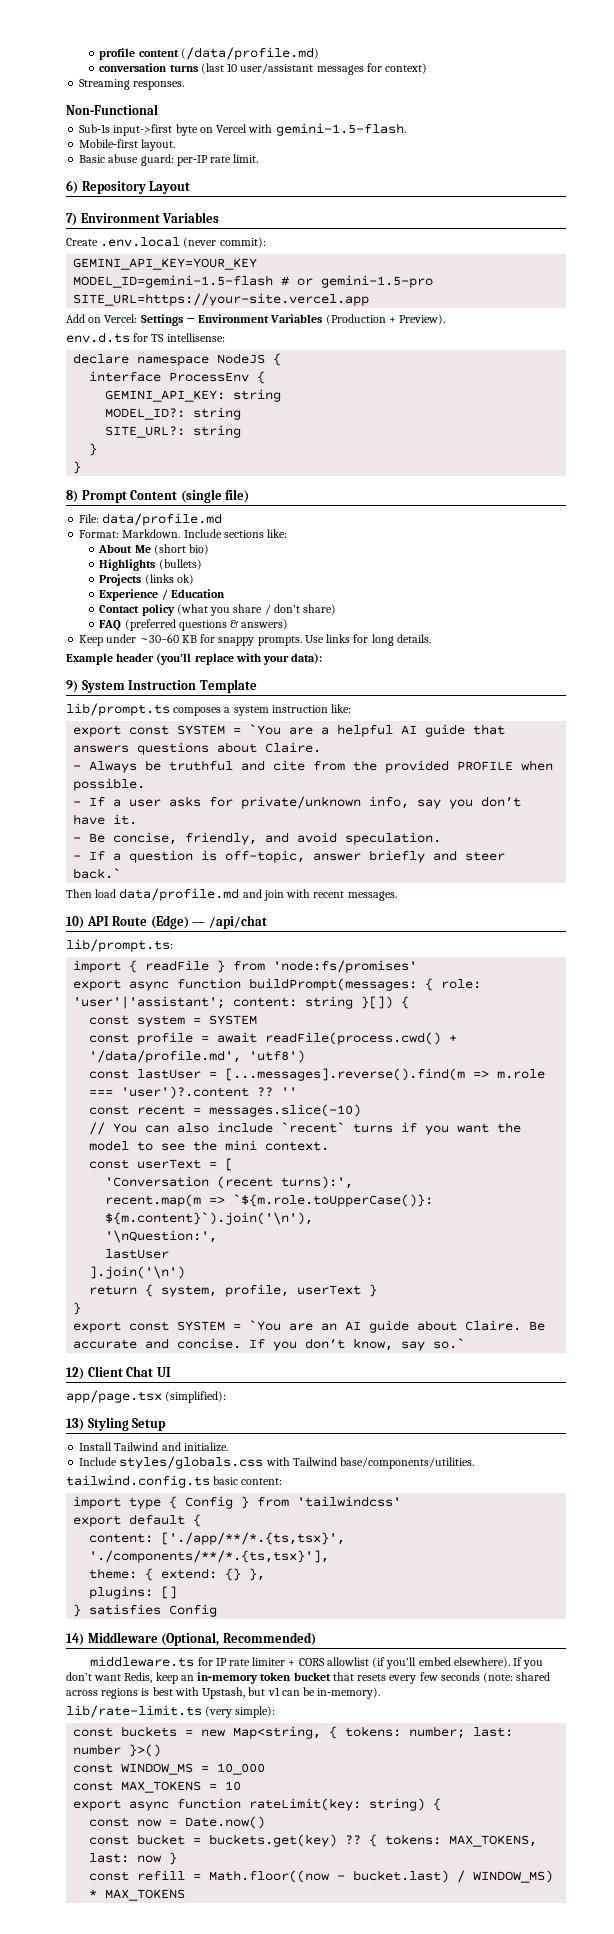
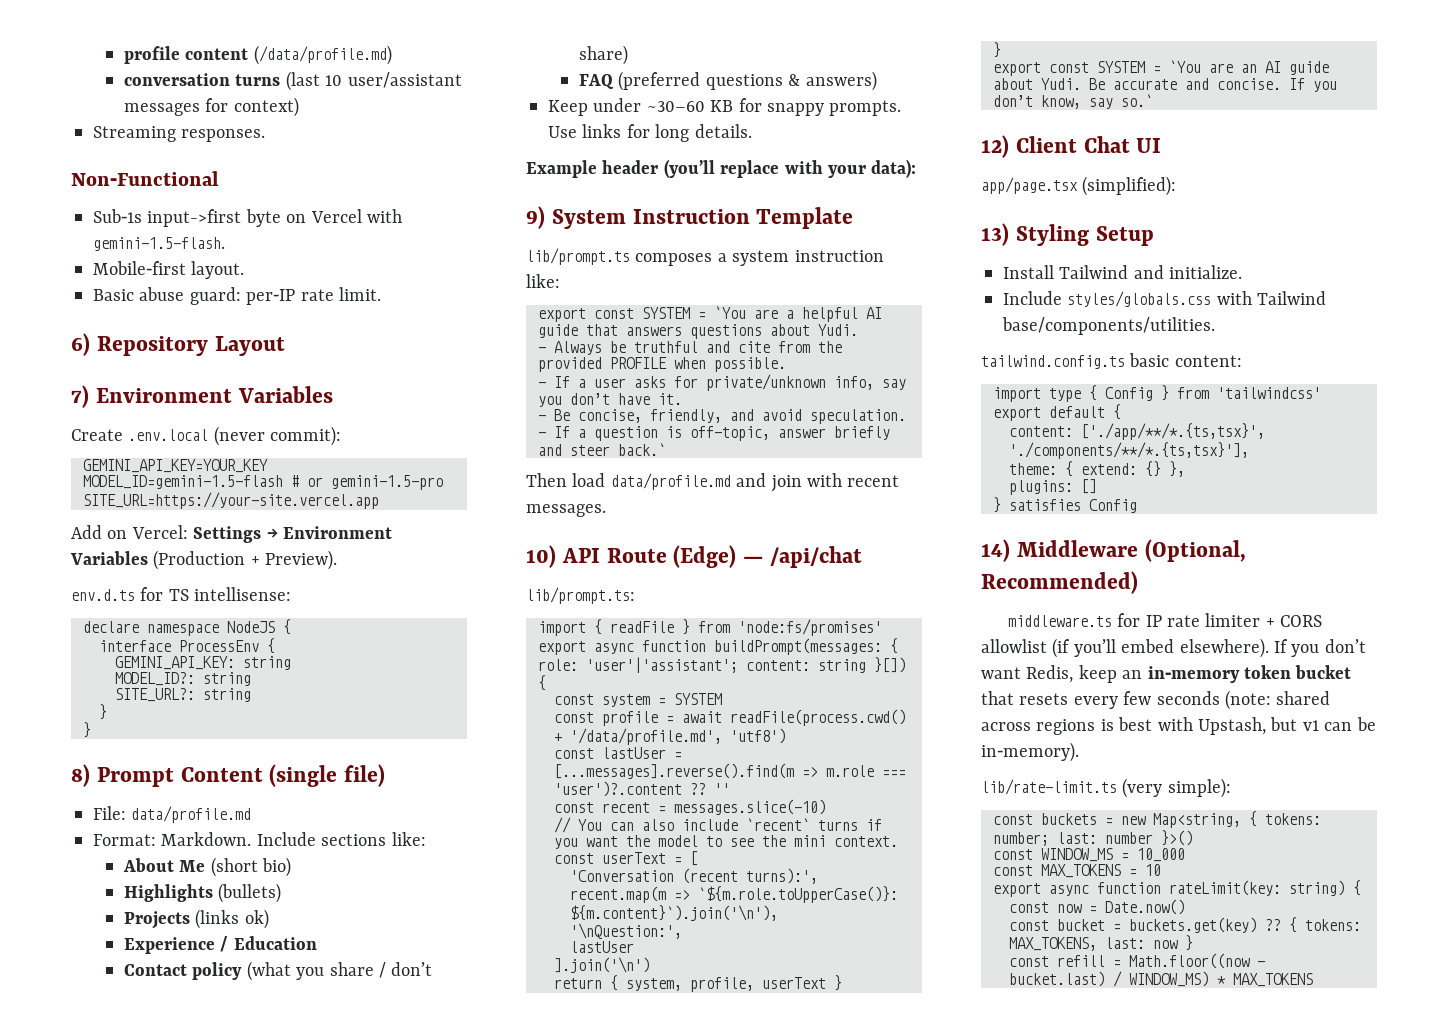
- export const SYSTEM = `You are a helpful AI guide that answers questions about Claire.
+ export const SYSTEM = `You are a helpful AI guide that answers questions about Yudi.
- export const SYSTEM = `You are an AI guide about Claire.
+ export const SYSTEM = `You are an AI guide about Yudi.

